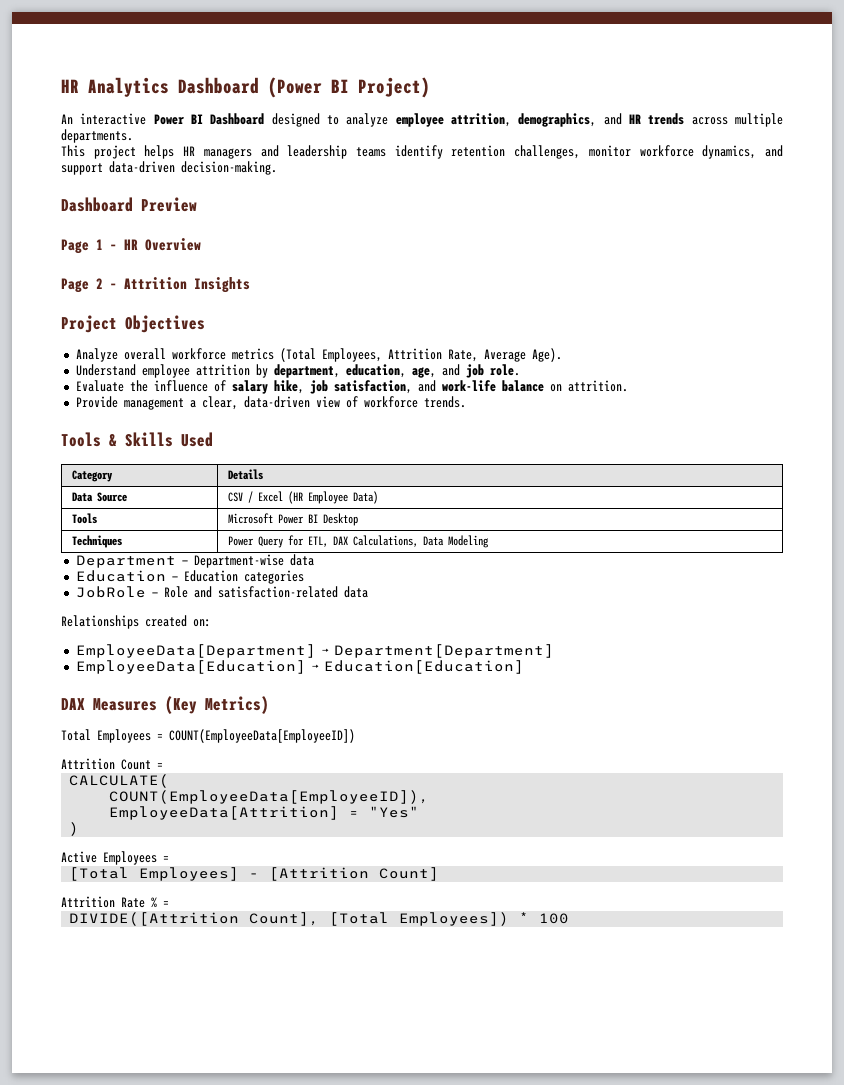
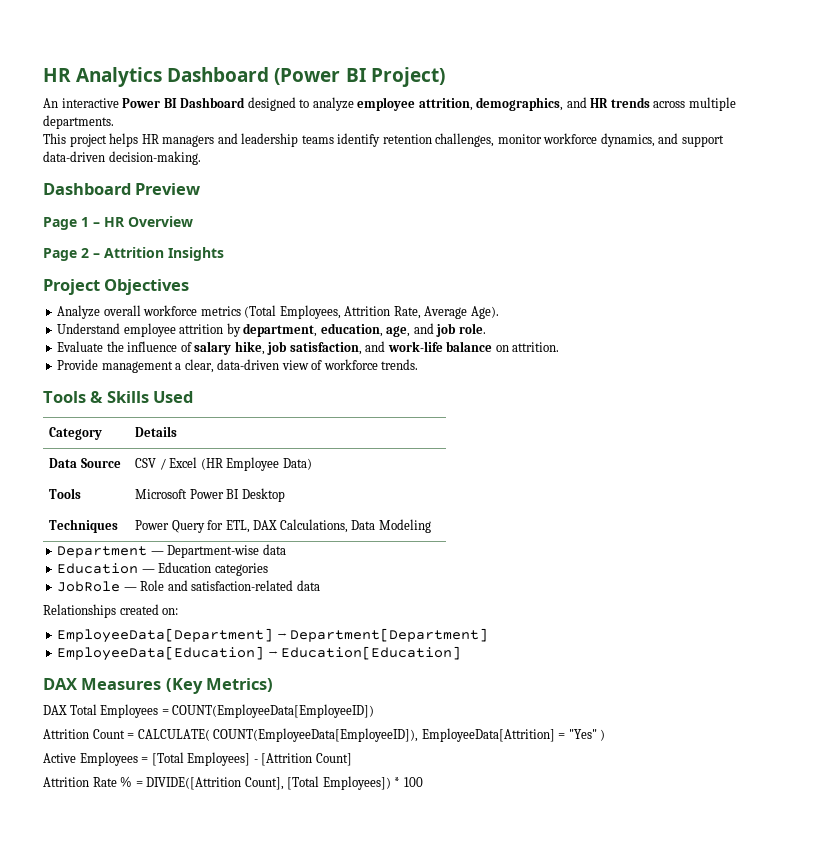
- Total Employees = COUNT(EmployeeData[EmployeeID])
+ DAX Total Employees = COUNT(EmployeeData[EmployeeID])
- Attrition Count =
- CALCULATE(
- COUNT(EmployeeData[EmployeeID]),
- EmployeeData[Attrition] = "Yes"
- )
+ Attrition Count = CALCULATE( COUNT(EmployeeData[EmployeeID]), EmployeeData[Attrition] = "Yes" )
- Active Employees =
- [Total Employees] - [Attrition Count]
+ Active Employees = [Total Employees] - [Attrition Count]
- Attrition Rate % =
- DIVIDE([Attrition Count], [Total Employees]) * 100
+ Attrition Rate % = DIVIDE([Attrition Count], [Total Employees]) * 100

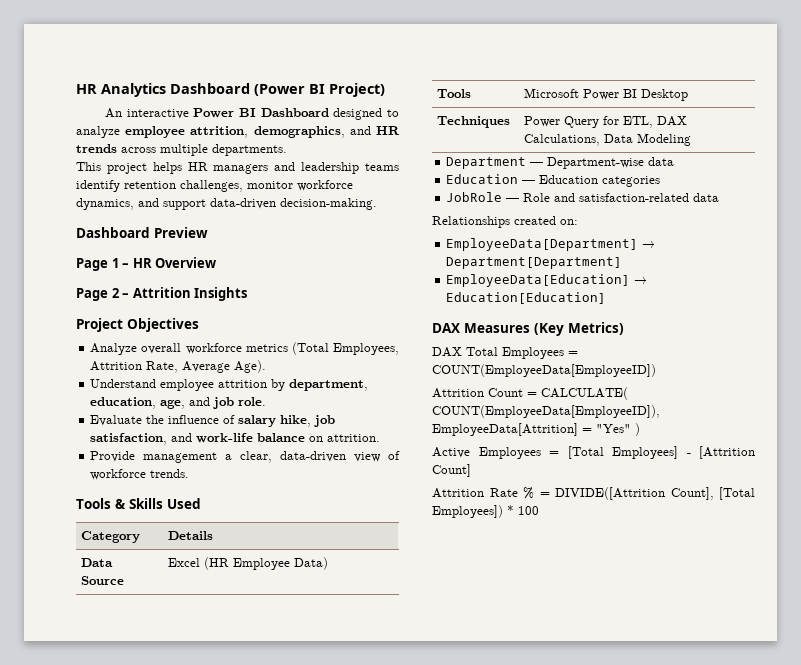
- Data Source | CSV / Excel (HR Employee Data)
+ Data Source | Excel (HR Employee Data)

